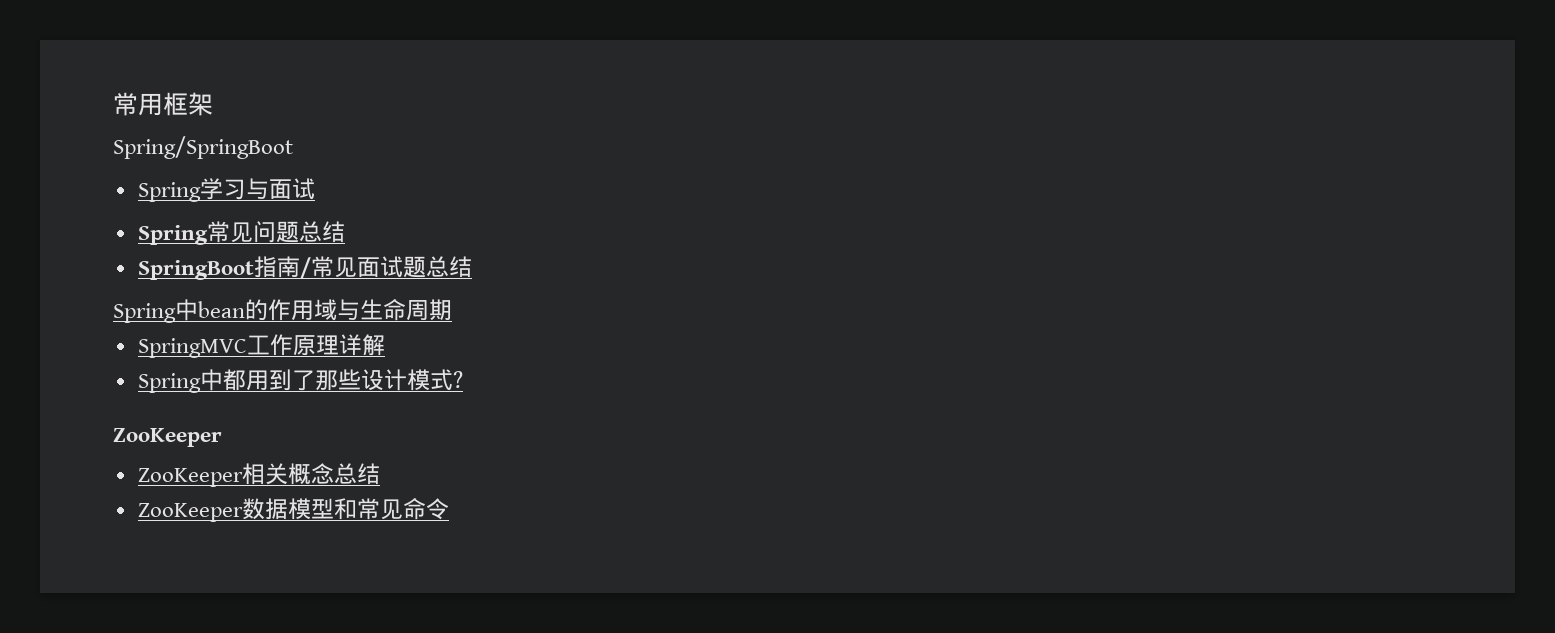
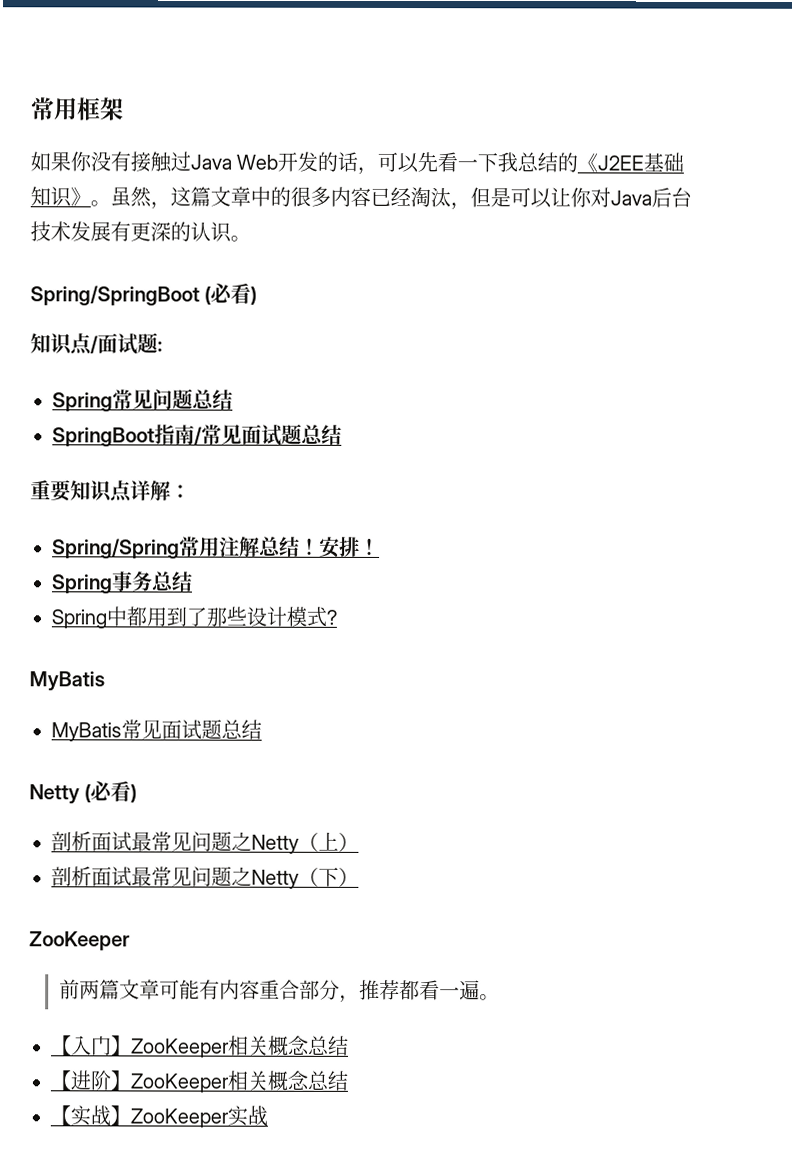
- Spring/SpringBoot
- Spring学习与面试
+ 如果你没有接触过Java Web开发的话，可以先看一下我总结的《J2EE基础知识》。虽然，这篇文章中的很多内容已经淘汰，但是可以让你对Java后台技术发展有更深的认识。
+ Spring/SpringBoot (必看)
+ 知识点/面试题:
- Spring中bean的作用域与生命周期
- SpringMVC工作原理详解
+ 重要知识点详解：
+ Spring/Spring常用注解总结！安排！
+ Spring事务总结
  Spring中都用到了那些设计模式?
+ MyBatis
+ MyBatis常见面试题总结
+ Netty (必看)
+ 剖析面试最常见问题之Netty（上）
+ 剖析面试最常见问题之Netty（下）
  ZooKeeper
- ZooKeeper相关概念总结
- ZooKeeper数据模型和常见命令
+ 前两篇文章可能有内容重合部分，推荐都看一遍。
+ 【入门】ZooKeeper相关概念总结
+ 【进阶】ZooKeeper相关概念总结
+ 【实战】ZooKeeper实战

